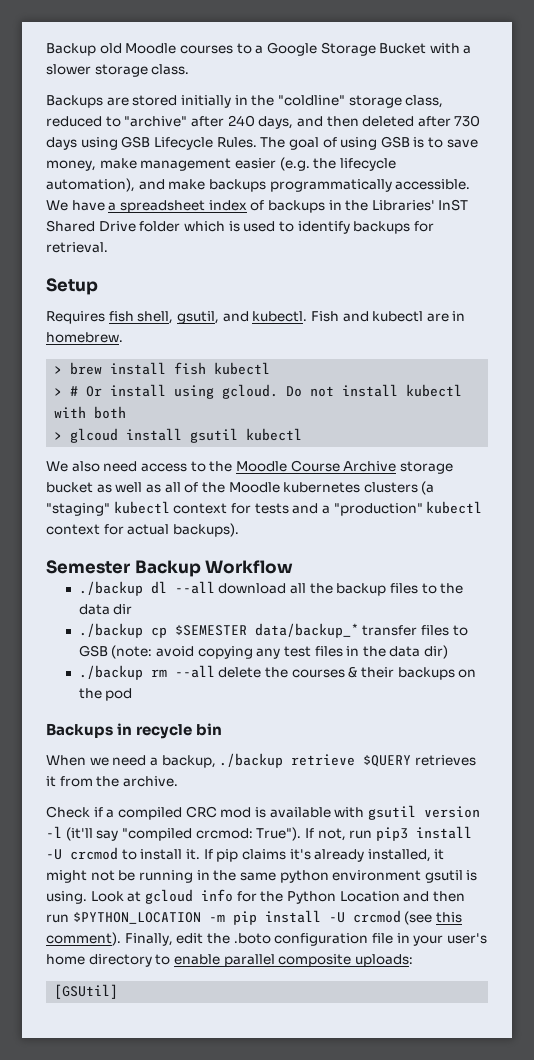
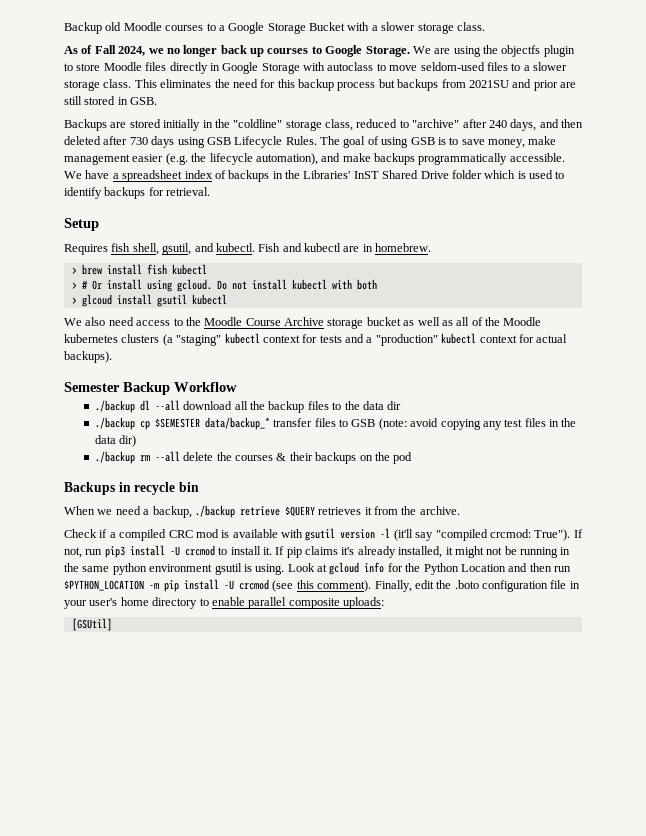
+ As of Fall 2024, we no longer back up courses to Google Storage. We are using the objectfs plugin to store Moodle files directly in Google Storage with autoclass to move seldom-used files to a slower storage class. This eliminates the need for this backup process but backups from 2021SU and prior are still stored in GSB.

